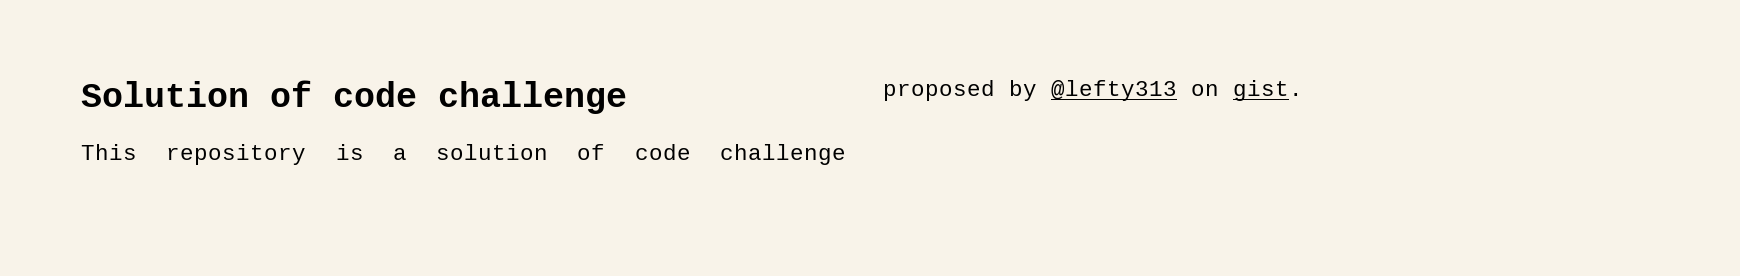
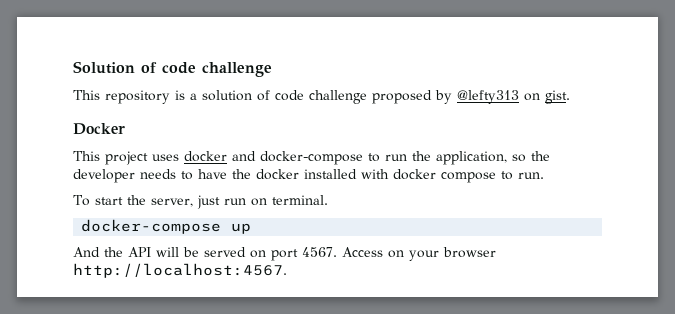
+ Docker
+ This project uses docker and docker-compose to run the application, so the developer needs to have the docker installed with docker compose to run.
+ To start the server, just run on terminal.
+ docker-compose up
+ And the API will be served on port 4567. Access on your browser http://localhost:4567.

